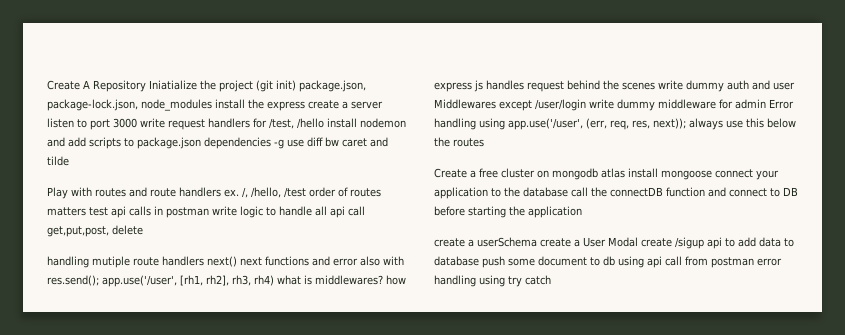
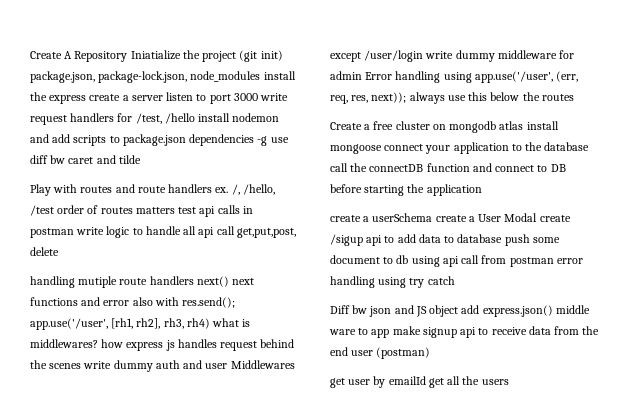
+ Diff bw json and JS object add express.json() middle ware to app make signup api to receive data from the end user (postman)
+ get user by emailId get all the users

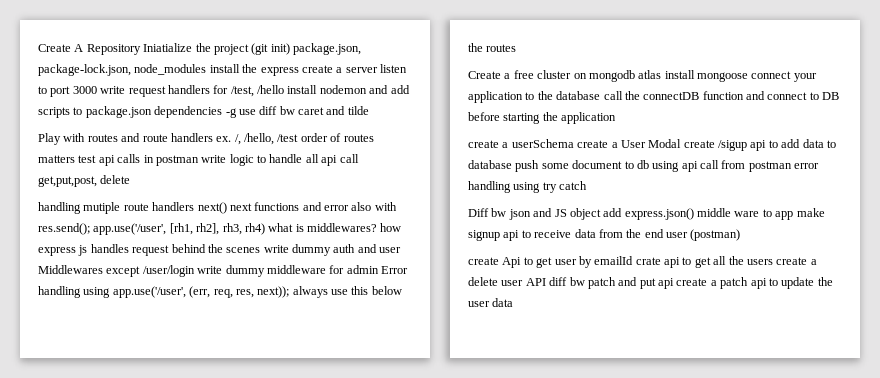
- get user by emailId get all the users
+ create Api to get user by emailId crate api to get all the users create a delete user API diff bw patch and put api create a patch api to update the user data

